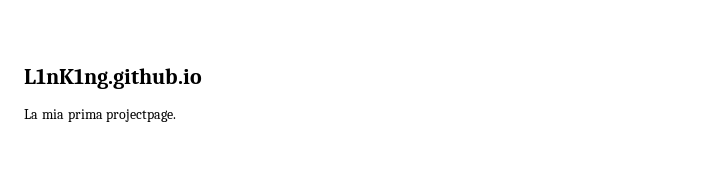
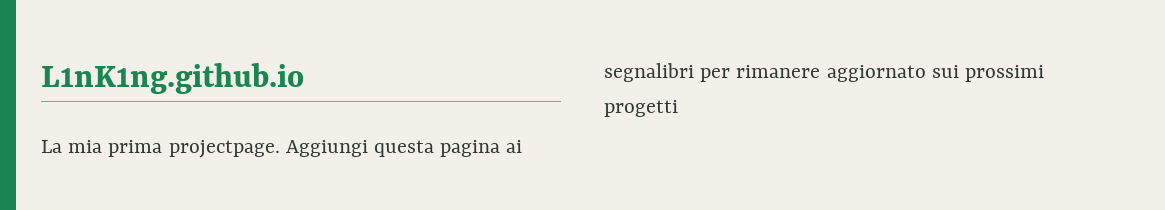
+ Aggiungi questa pagina ai segnalibri per rimanere aggiornato sui prossimi progetti

